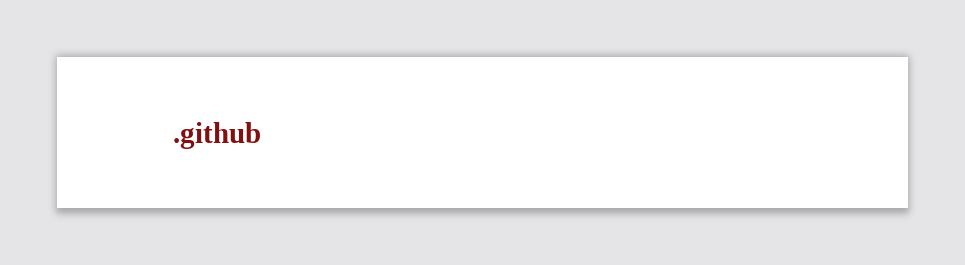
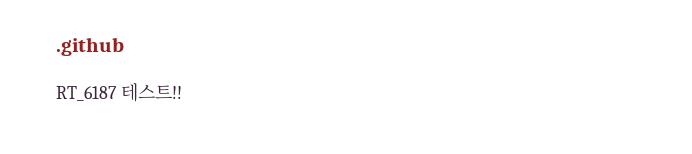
+ RT_6187 테스트!!

